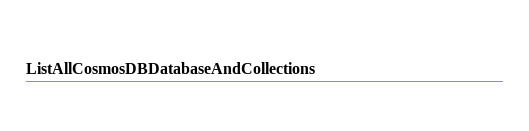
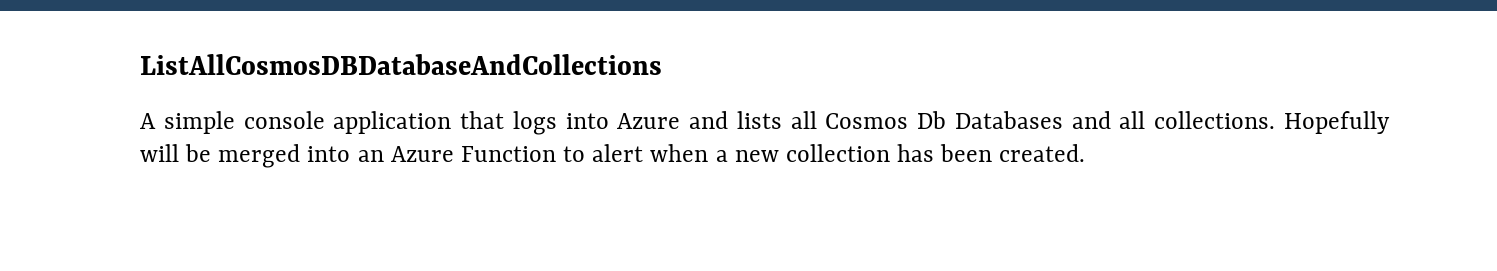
+ A simple console application that logs into Azure and lists all Cosmos Db Databases and all collections. Hopefully will be merged into an Azure Function to alert when a new collection has been created.

